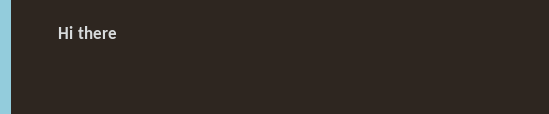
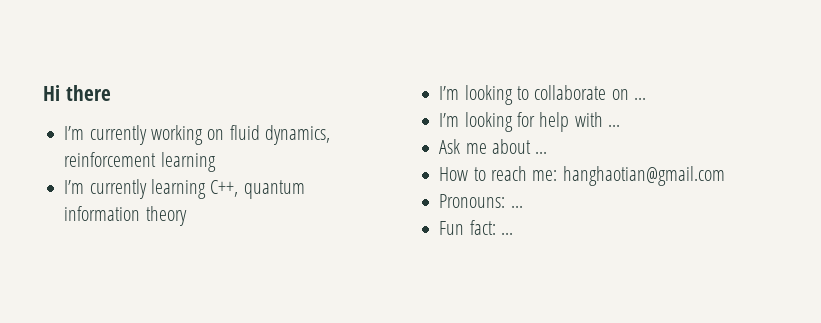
+ I’m currently working on fluid dynamics, reinforcement learning
+ I’m currently learning C++, quantum information theory
+ I’m looking to collaborate on ...
+ I’m looking for help with ...
+ Ask me about ...
+ How to reach me: hanghaotian@gmail.com
+ Pronouns: ...
+ Fun fact: ...

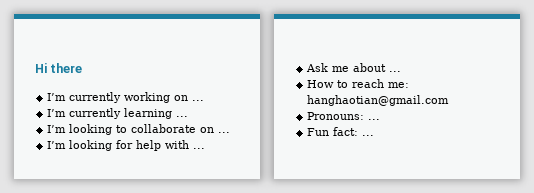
- I’m currently working on fluid dynamics, reinforcement learning
+ I’m currently working on ...
- I’m currently learning C++, quantum information theory
+ I’m currently learning ...

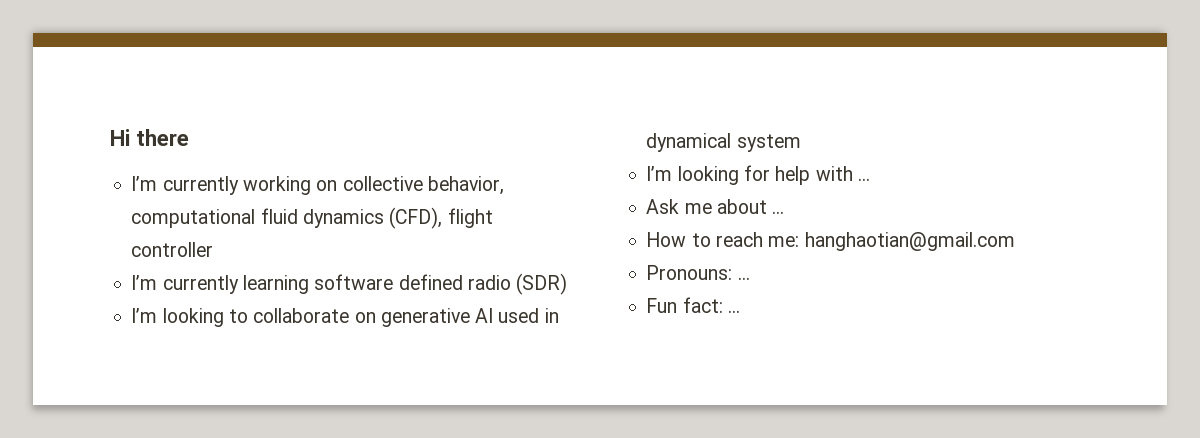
- I’m currently working on ...
+ I’m currently working on collective behavior, computational fluid dynamics (CFD), flight controller
- I’m currently learning ...
+ I’m currently learning software defined radio (SDR)
- I’m looking to collaborate on ...
+ I’m looking to collaborate on generative AI used in dynamical system

